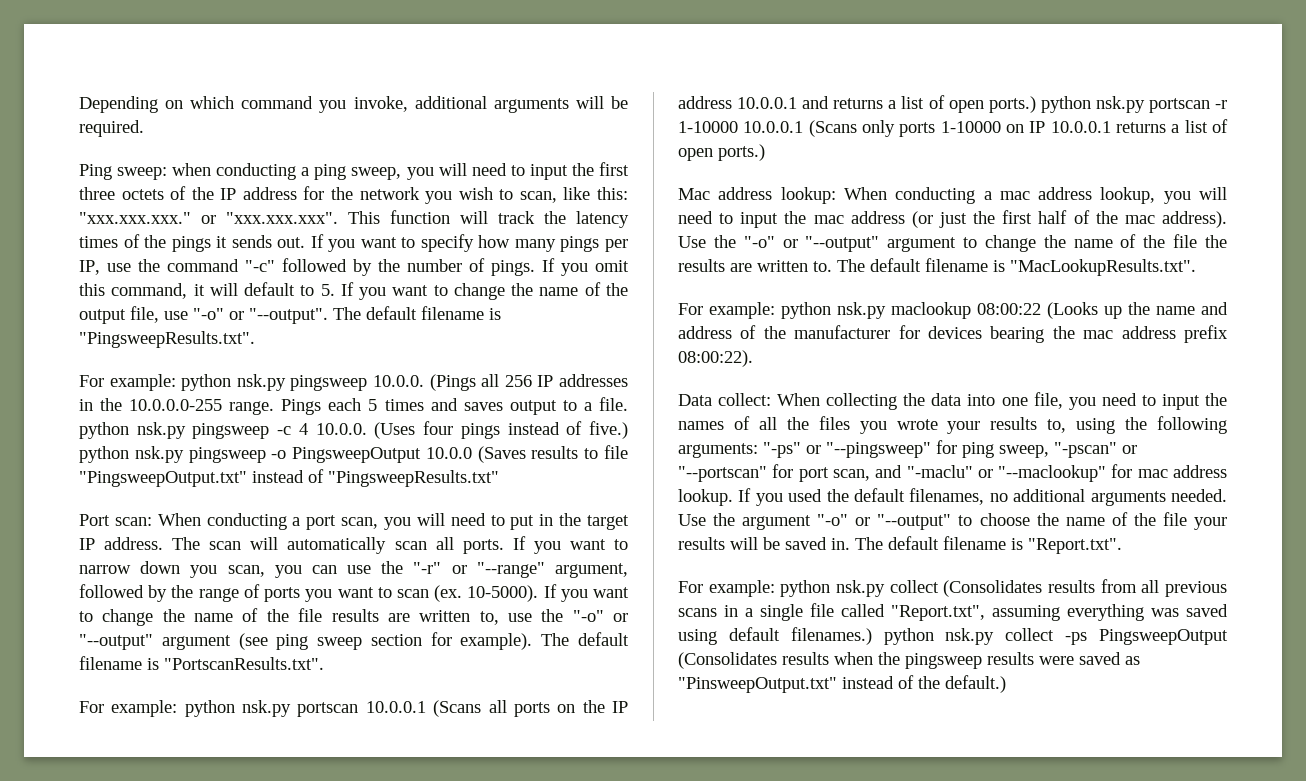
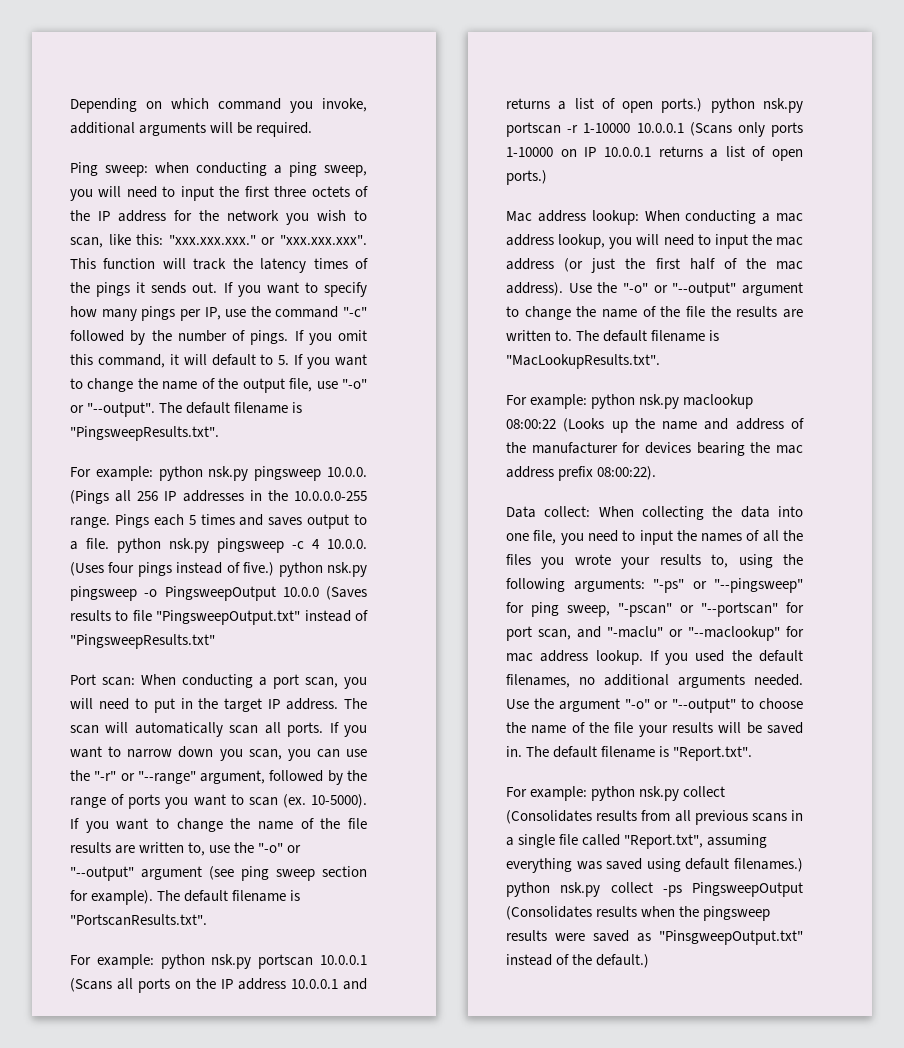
- For example: python nsk.py collect (Consolidates results from all previous scans in a single file called "Report.txt", assuming everything was saved using default filenames.) python nsk.py collect -ps PingsweepOutput (Consolidates results when the pingsweep results were saved as "PinsweepOutput.txt" instead of the default.)
+ For example: python nsk.py collect (Consolidates results from all previous scans in a single file called "Report.txt", assuming everything was saved using default filenames.) python nsk.py collect -ps PingsweepOutput (Consolidates results when the pingsweep results were saved as "PinsgweepOutput.txt" instead of the default.)

